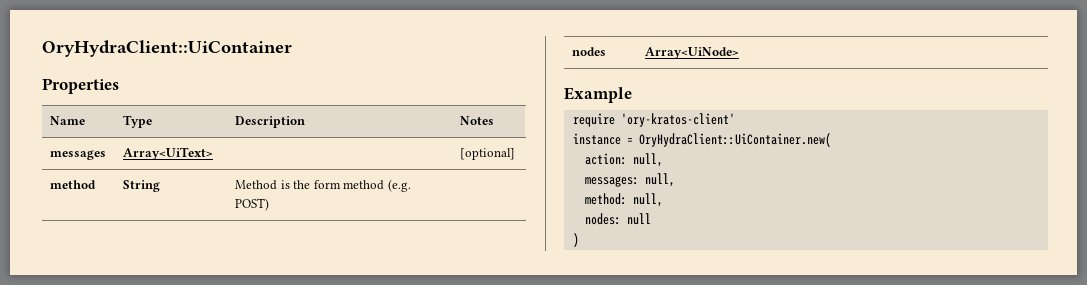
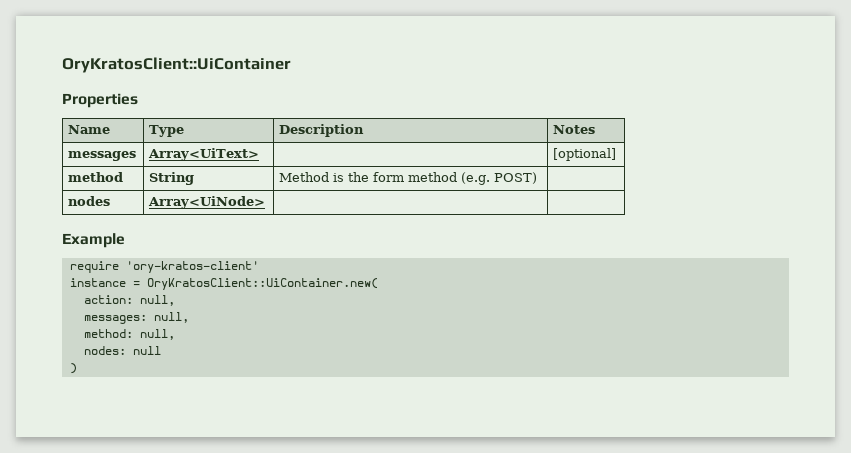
- OryHydraClient::UiContainer
+ OryKratosClient::UiContainer
- instance = OryHydraClient::UiContainer.new(
+ instance = OryKratosClient::UiContainer.new(

